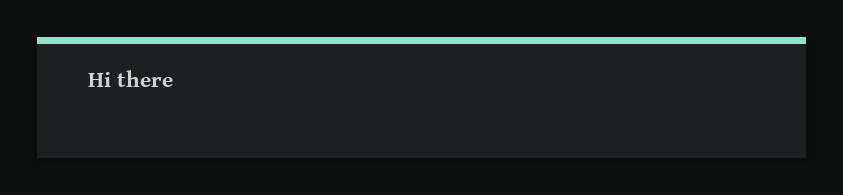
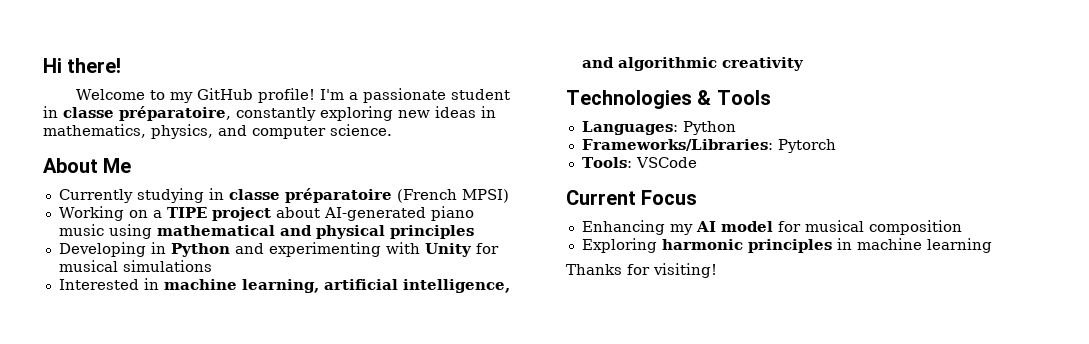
- Hi there
+ Hi there!
+ Welcome to my GitHub profile! I'm a passionate student in classe préparatoire, constantly exploring new ideas in mathematics, physics, and computer science.
+ About Me
+ Currently studying in classe préparatoire (French MPSI)
+ Working on a TIPE project about AI-generated piano music using mathematical and physical principles
+ Developing in Python and experimenting with Unity for musical simulations
+ Interested in machine learning, artificial intelligence, and algorithmic creativity
+ Technologies & Tools
+ Languages: Python
+ Frameworks/Libraries: Pytorch
+ Tools: VSCode
+ Current Focus
+ Enhancing my AI model for musical composition
+ Exploring harmonic principles in machine learning
+ Thanks for visiting!

